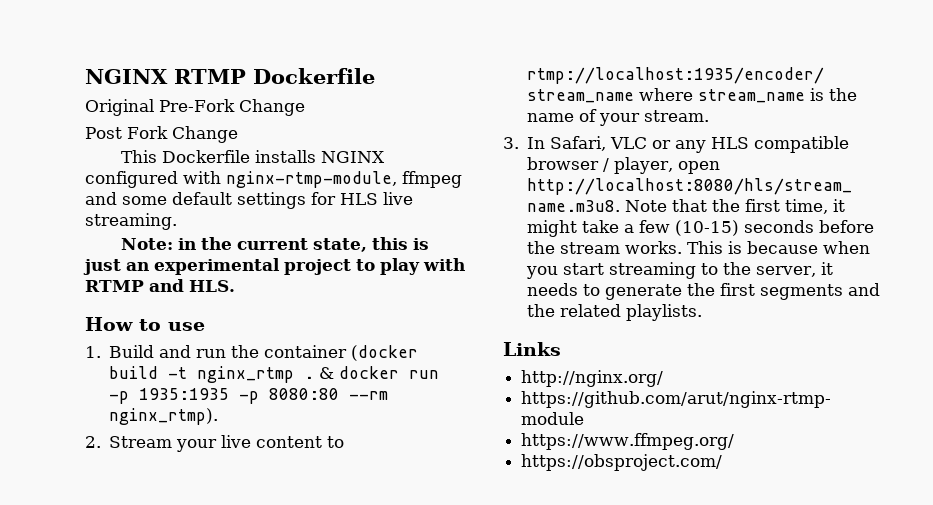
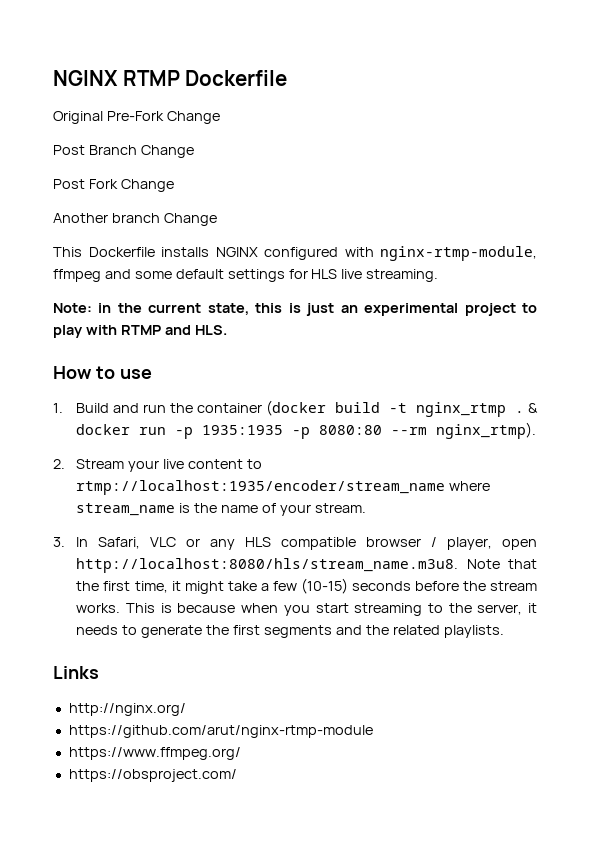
+ Post Branch Change
+ Another branch Change

